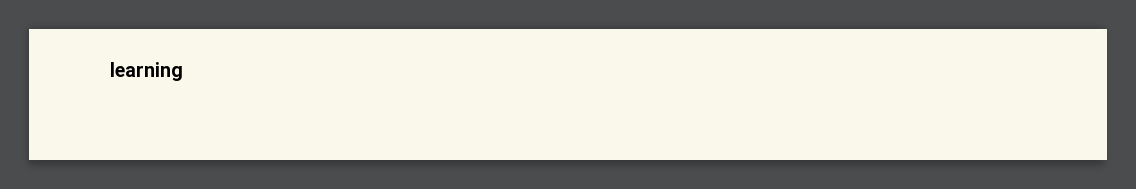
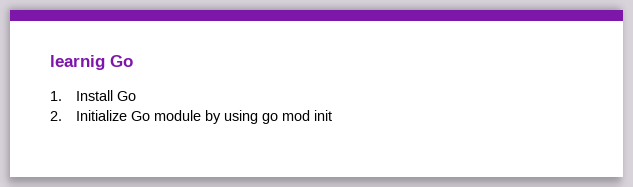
- learning
+ learnig Go
+ 1. Install Go
+ 2. Initialize Go module by using go mod init

